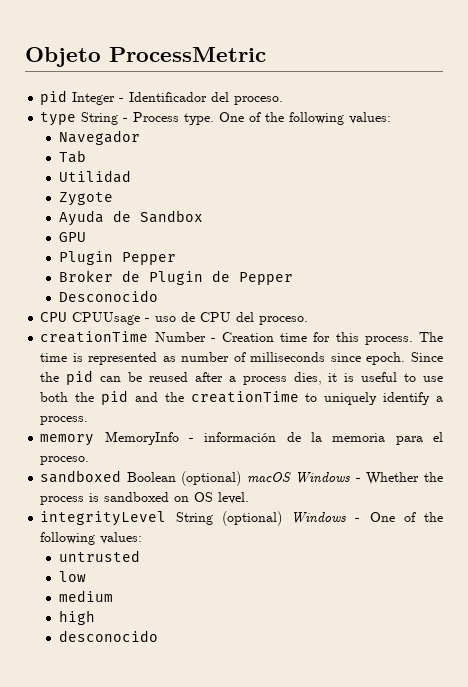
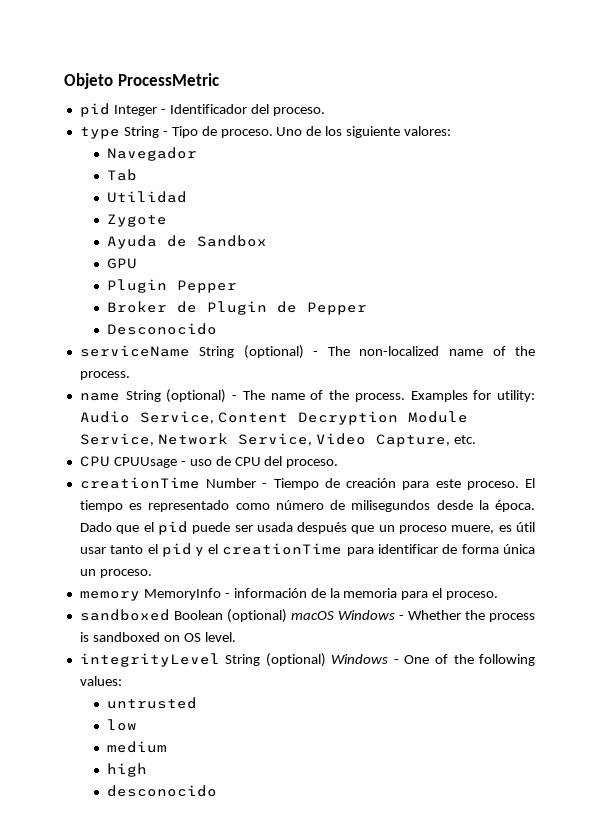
- type String - Process type. One of the following values:
+ type String - Tipo de proceso. Uno de los siguiente valores:
+ serviceName String (optional) - The non-localized name of the process.
+ name String (optional) - The name of the process. Examples for utility: Audio Service, Content Decryption Module Service, Network Service, Video Capture, etc.
- creationTime Number - Creation time for this process. The time is represented as number of milliseconds since epoch. Since the pid can be reused after a process dies, it is useful to use both the pid and the creationTime to uniquely identify a process.
+ creationTime Number - Tiempo de creación para este proceso. El tiempo es representado como número de milisegundos desde la época. Dado que el pid puede ser usada después que un proceso muere, es útil usar tanto el pid y el creationTime para identificar de forma única un proceso.

